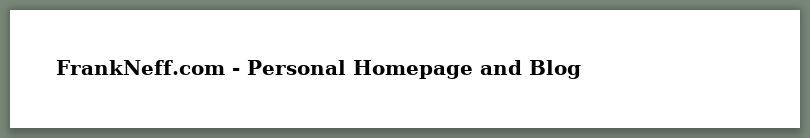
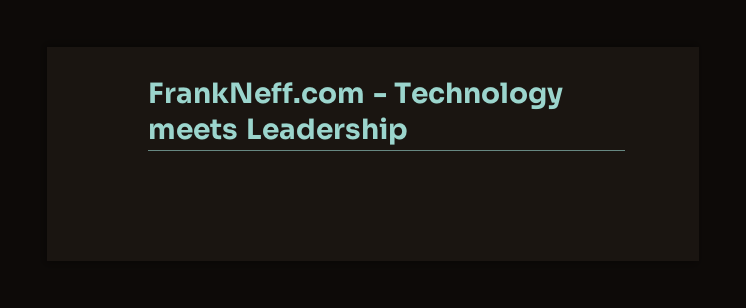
- FrankNeff.com - Personal Homepage and Blog
+ FrankNeff.com - Technology meets Leadership

